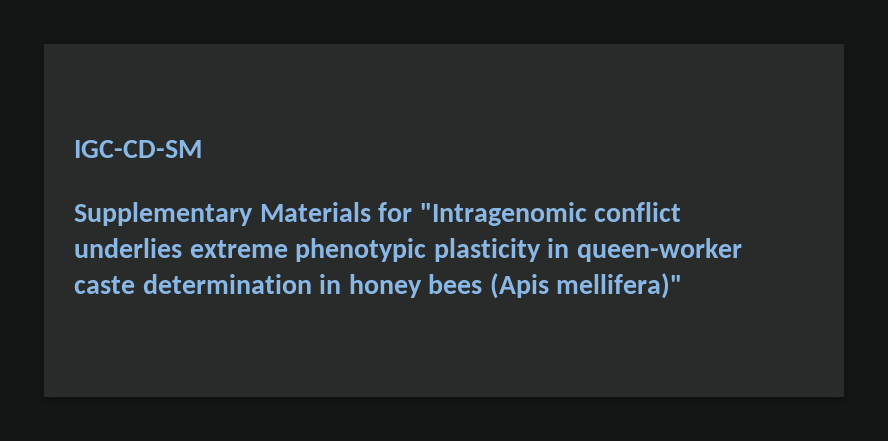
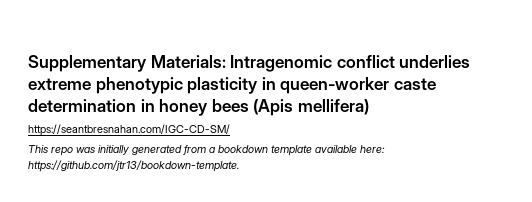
- IGC-CD-SM
- Supplementary Materials for "Intragenomic conflict underlies extreme phenotypic plasticity in queen-worker caste determination in honey bees (Apis mellifera)"
+ Supplementary Materials: Intragenomic conflict underlies extreme phenotypic plasticity in queen-worker caste determination in honey bees (Apis mellifera)
+ https://seantbresnahan.com/IGC-CD-SM/
+ This repo was initially generated from a bookdown template available here: https://github.com/jtr13/bookdown-template.

